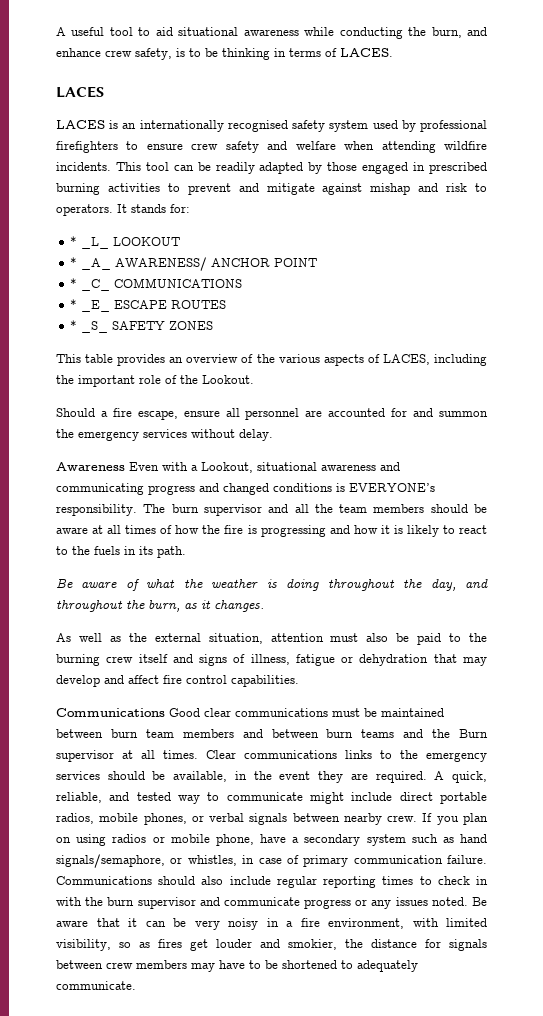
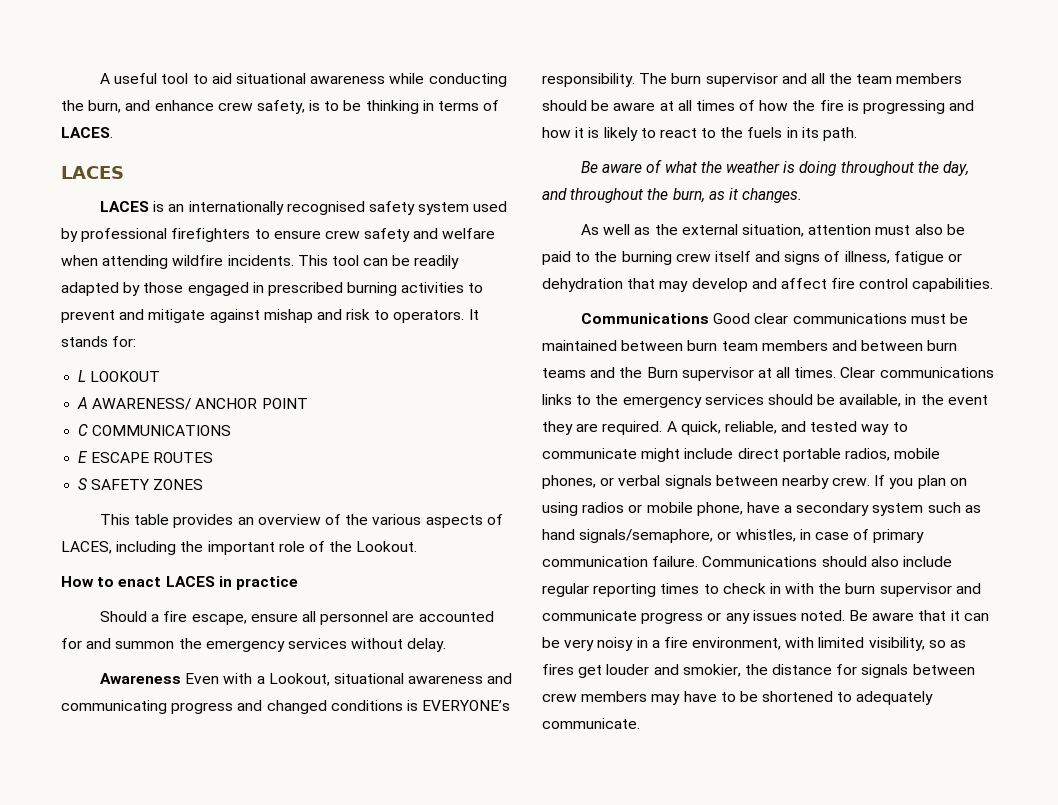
- * _L_ LOOKOUT
+ L LOOKOUT
- * _A_ AWARENESS/ ANCHOR POINT
+ A AWARENESS/ ANCHOR POINT
- * _C_ COMMUNICATIONS
+ C COMMUNICATIONS
- * _E_ ESCAPE ROUTES
+ E ESCAPE ROUTES
- * _S_ SAFETY ZONES
+ S SAFETY ZONES
+ How to enact LACES in practice

